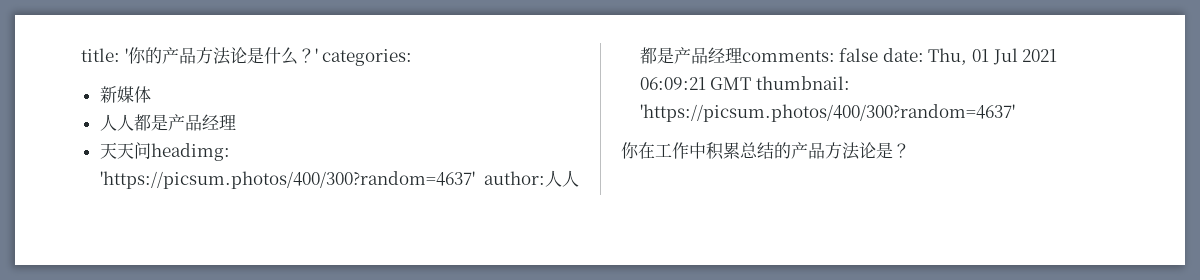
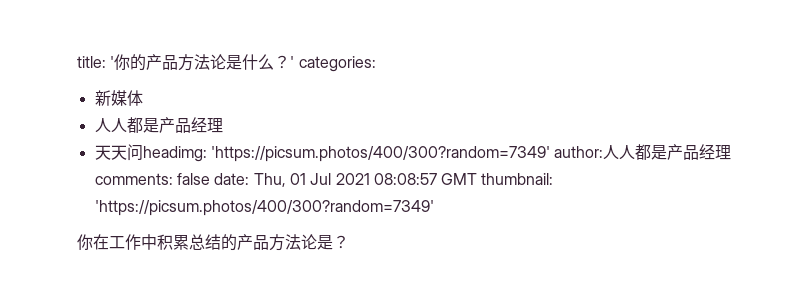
- 天天问headimg: 'https://picsum.photos/400/300?random=4637' author:人人都是产品经理comments: false date: Thu, 01 Jul 2021 06:09:21 GMT thumbnail: 'https://picsum.photos/400/300?random=4637'
+ 天天问headimg: 'https://picsum.photos/400/300?random=7349' author:人人都是产品经理comments: false date: Thu, 01 Jul 2021 08:08:57 GMT thumbnail: 'https://picsum.photos/400/300?random=7349'

